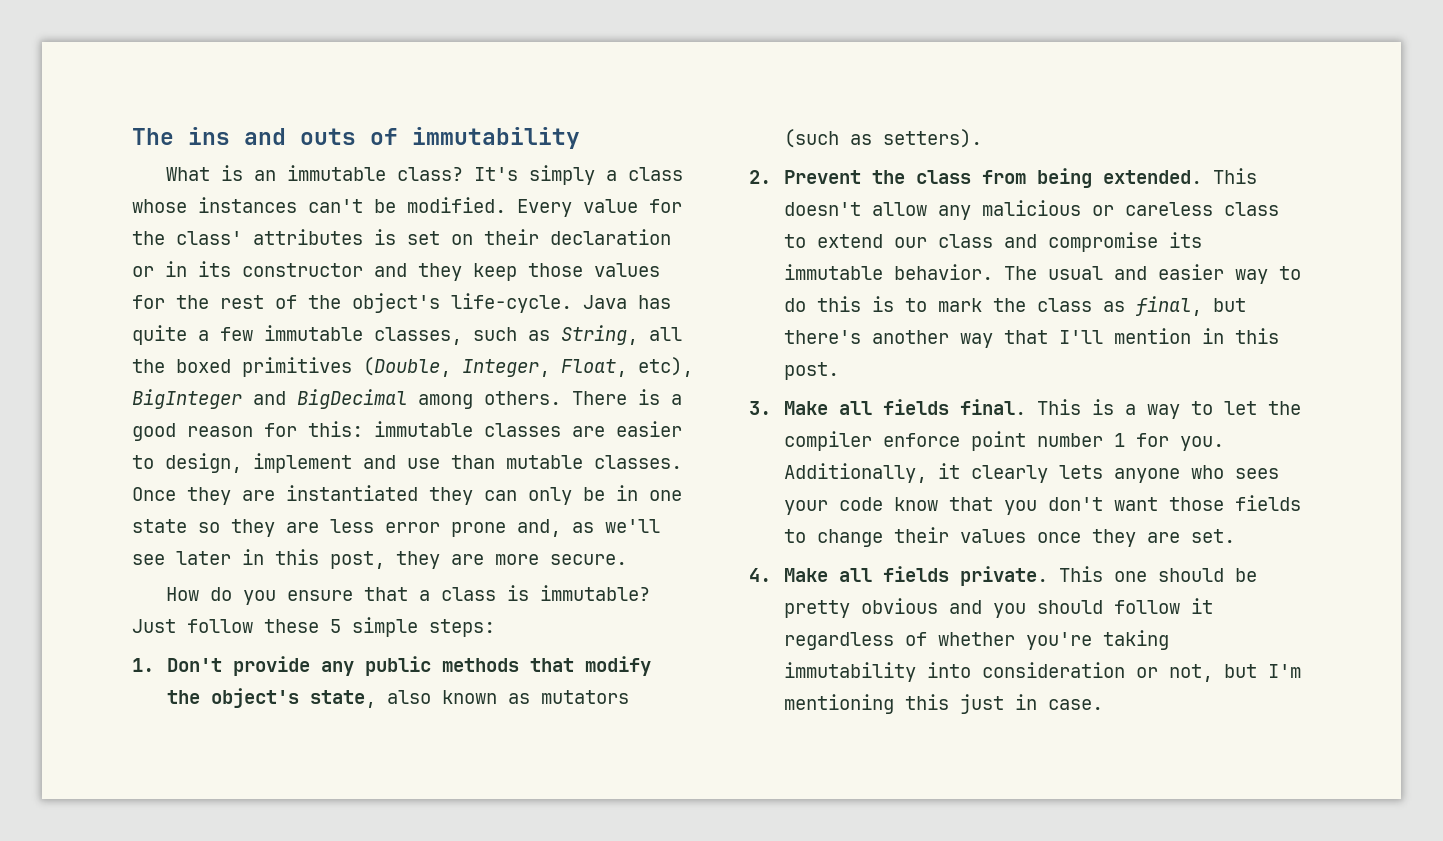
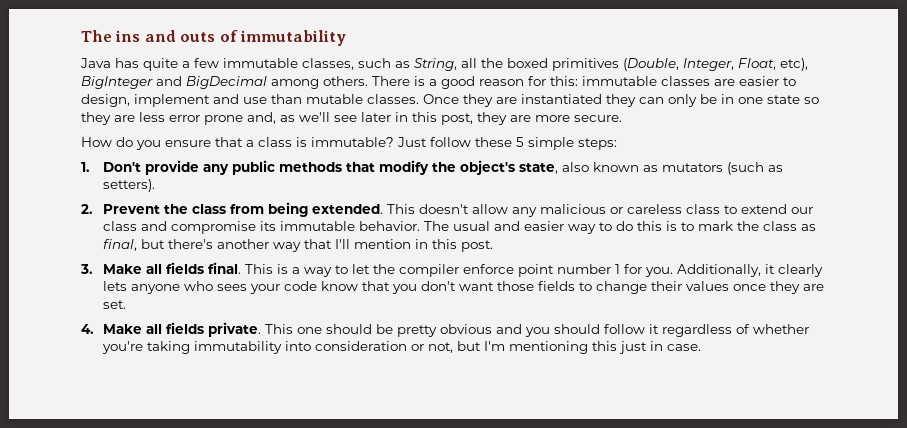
- What is an immutable class? It's simply a class whose instances can't be modified. Every value for the class' attributes is set on their declaration or in its constructor and they keep those values for the rest of the object's life-cycle.

